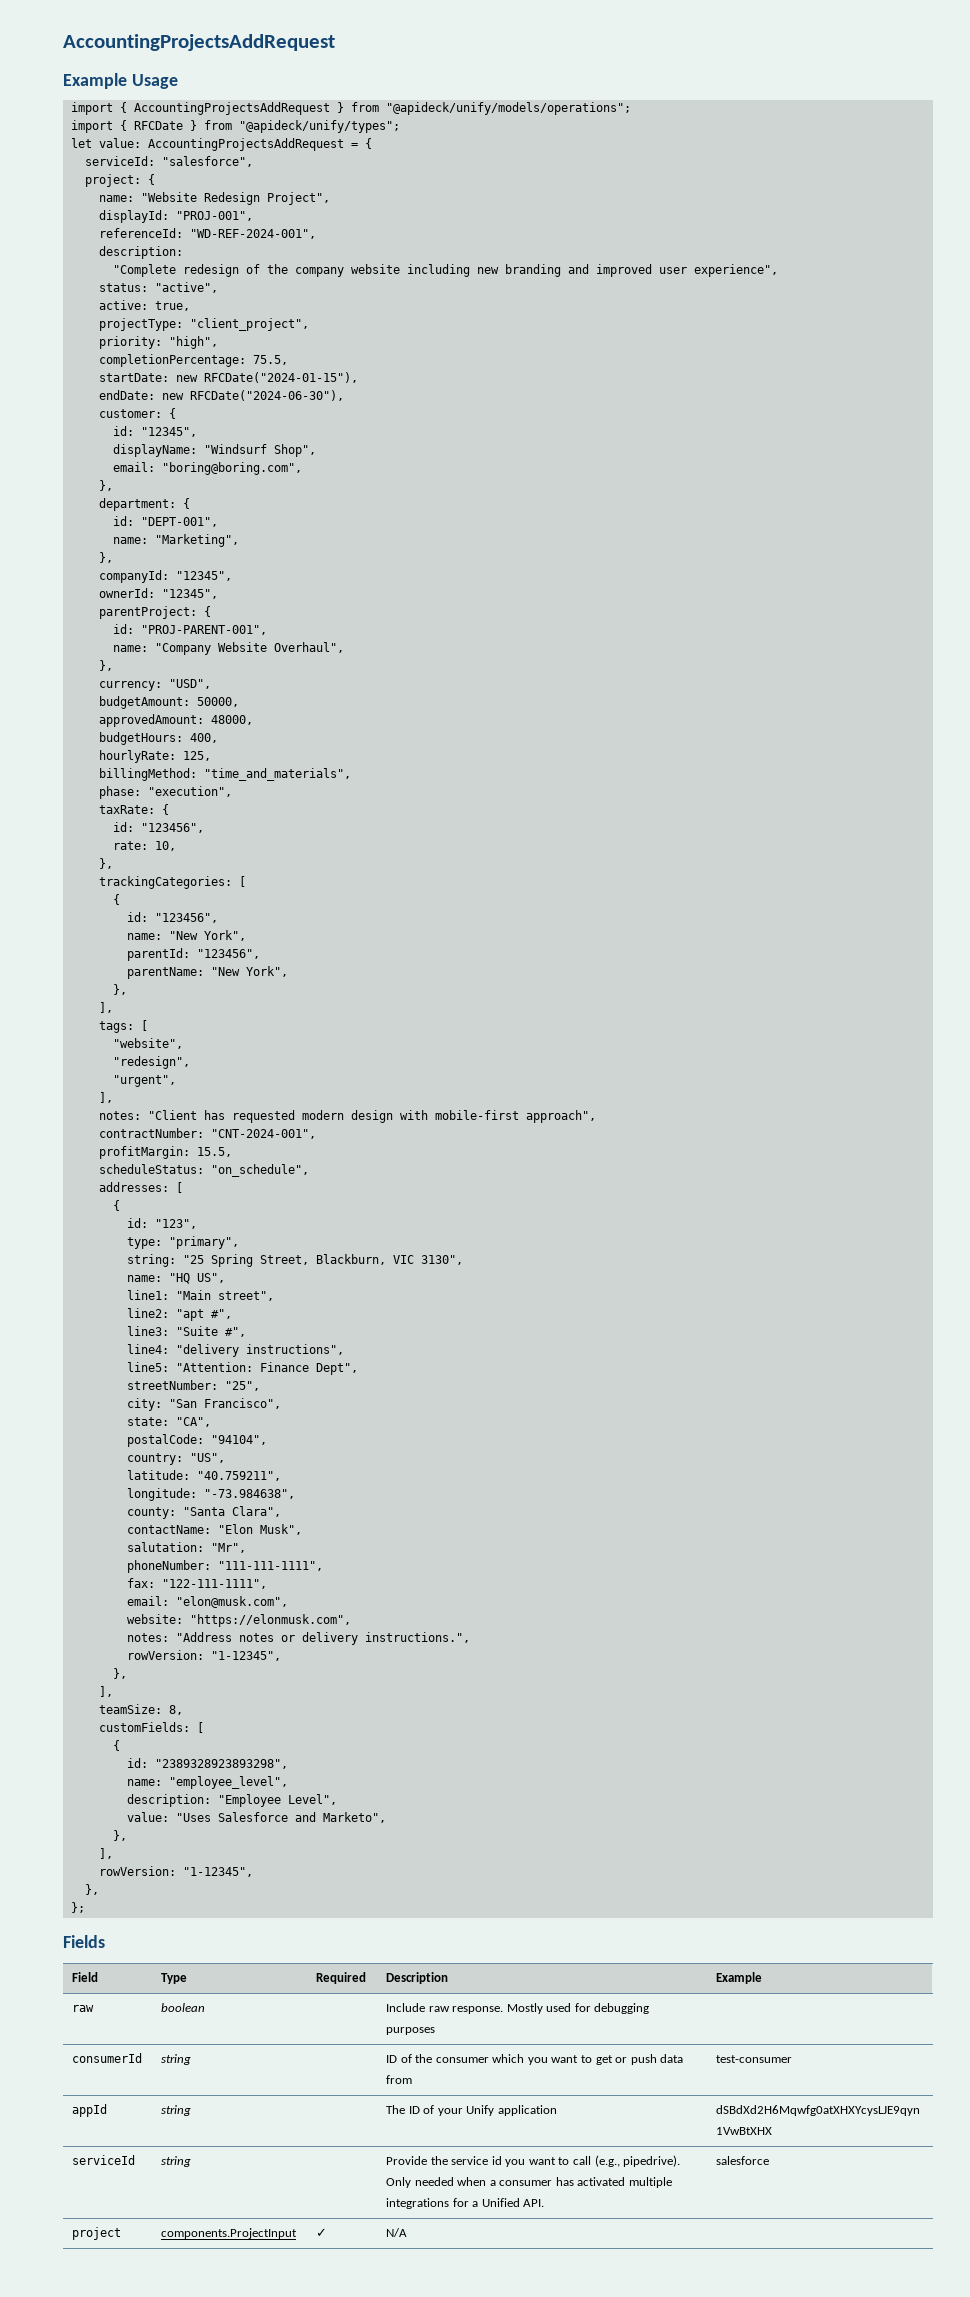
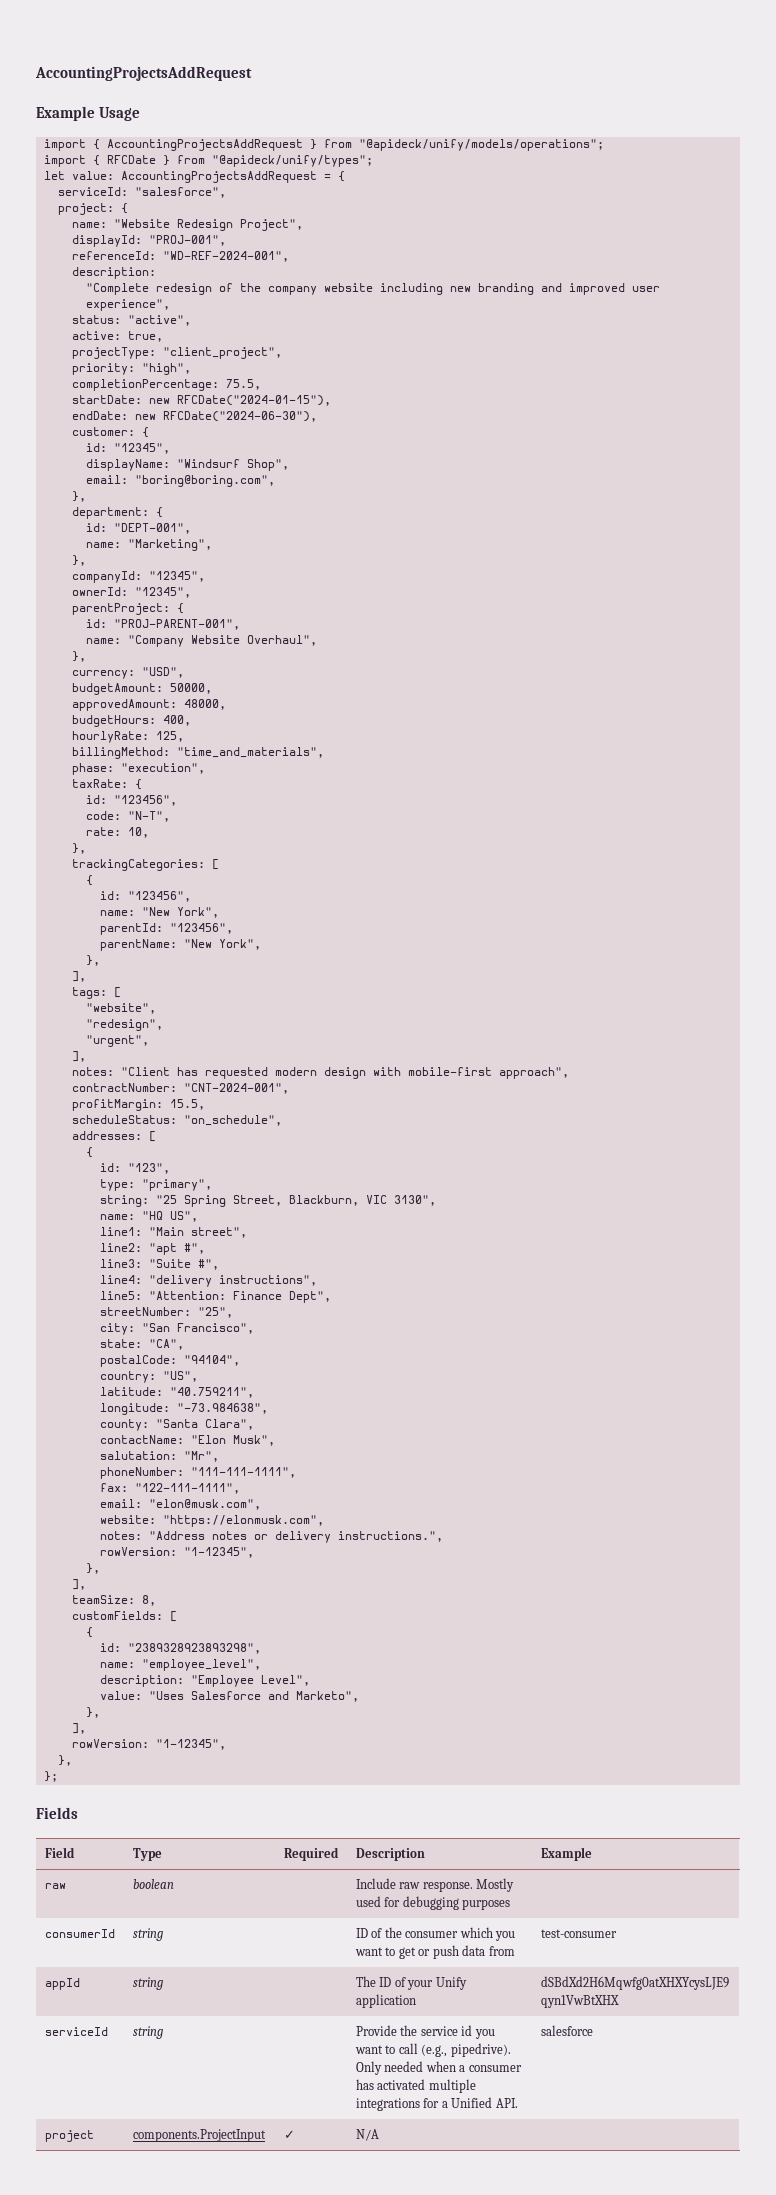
+ code: "N-T",

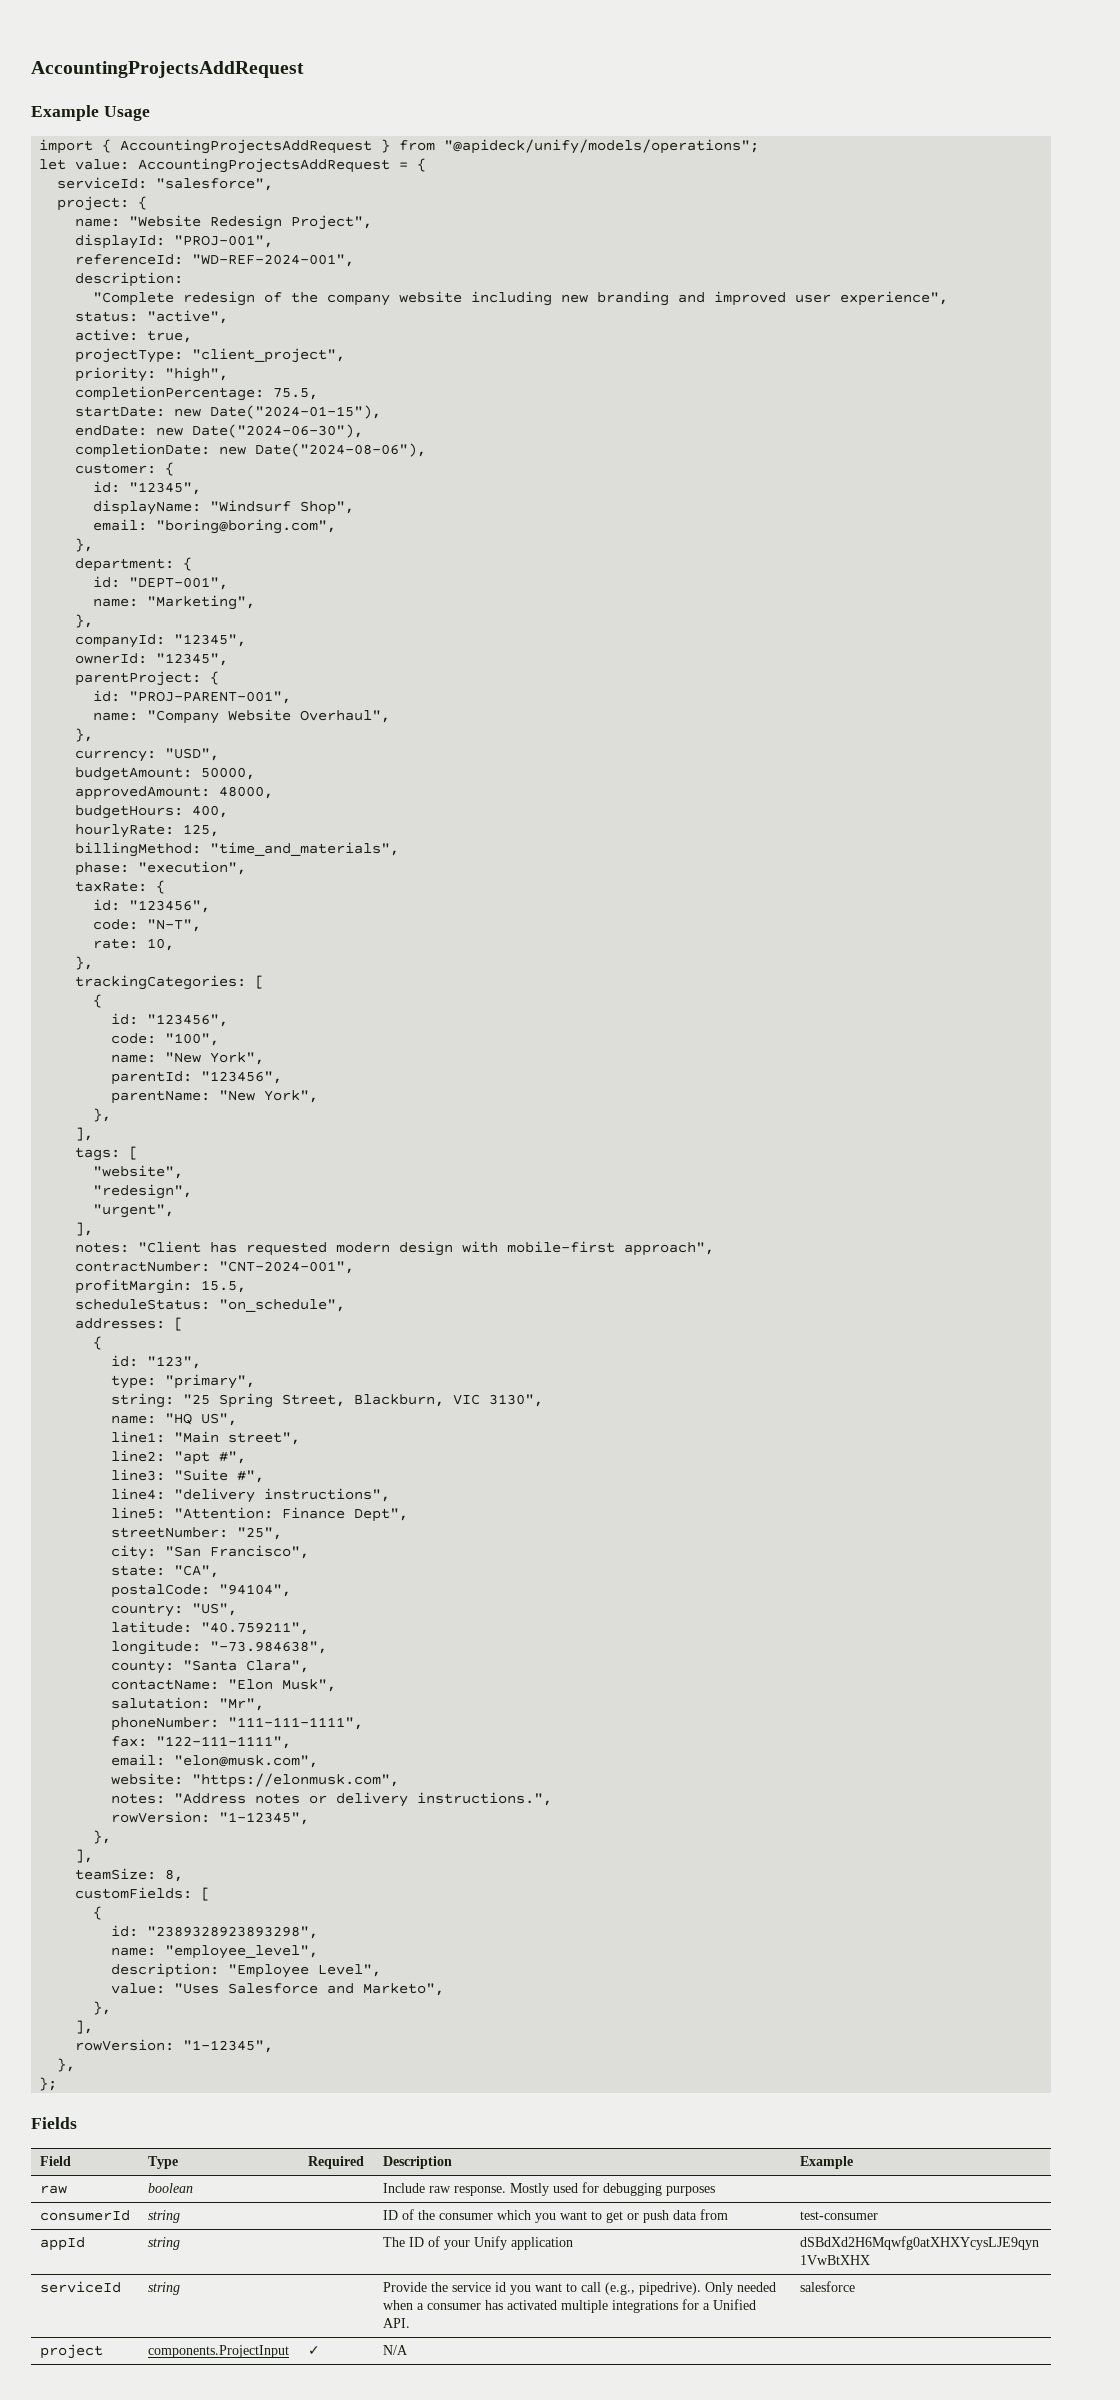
- import { RFCDate } from "@apideck/unify/types";
- startDate: new RFCDate("2024-01-15"),
+ startDate: new Date("2024-01-15"),
- endDate: new RFCDate("2024-06-30"),
+ endDate: new Date("2024-06-30"),
+ completionDate: new Date("2024-08-06"),
+ code: "100",

